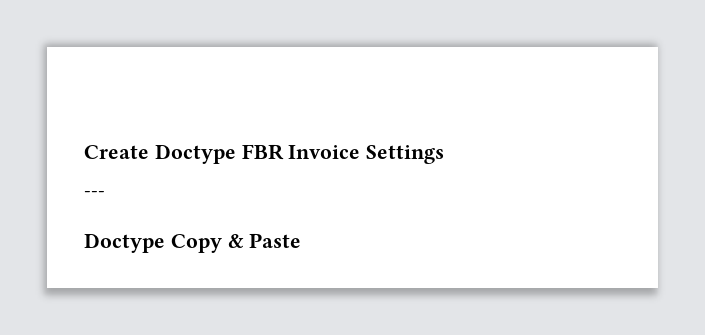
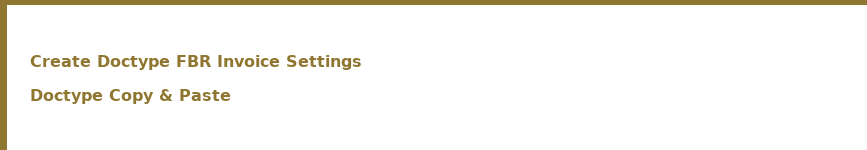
- ---

